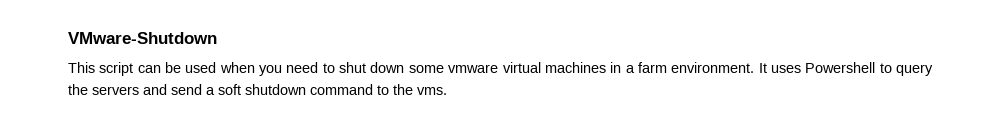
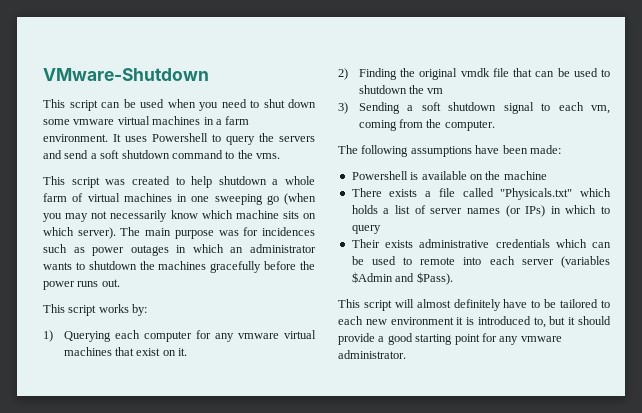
+ This script was created to help shutdown a whole farm of virtual machines in one sweeping go (when you may not necessarily know which machine sits on which server). The main purpose was for incidences such as power outages in which an administrator wants to shutdown the machines gracefully before the power runs out.
+ This script works by:
+ 1) Querying each computer for any vmware virtual machines that exist on it.
+ 2) Finding the original vmdk file that can be used to shutdown the vm
+ 3) Sending a soft shutdown signal to each vm, coming from the computer.
+ The following assumptions have been made:
+ Powershell is available on the machine
+ There exists a file called "Physicals.txt" which holds a list of server names (or IPs) in which to query
+ Their exists administrative credentials which can be used to remote into each server (variables $Admin and $Pass).
+ This script will almost definitely have to be tailored to each new environment it is introduced to, but it should provide a good starting point for any vmware administrator.

